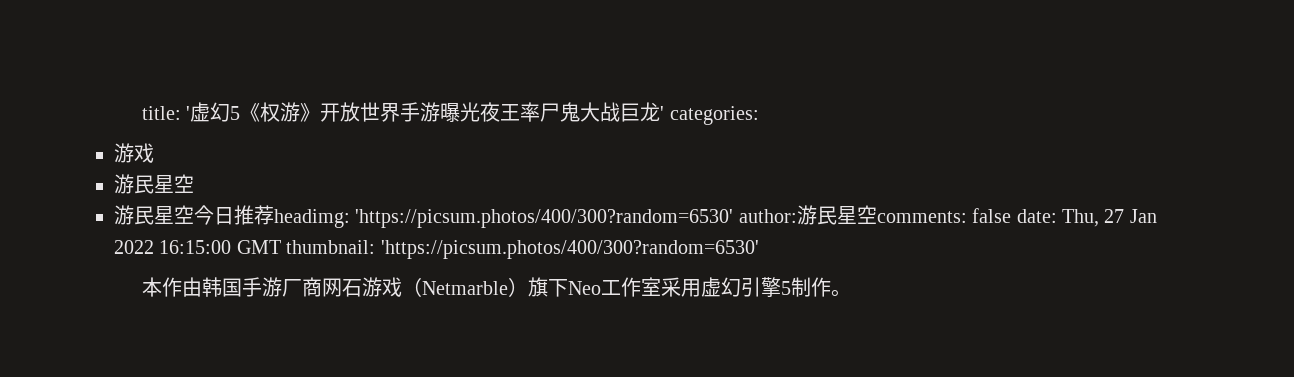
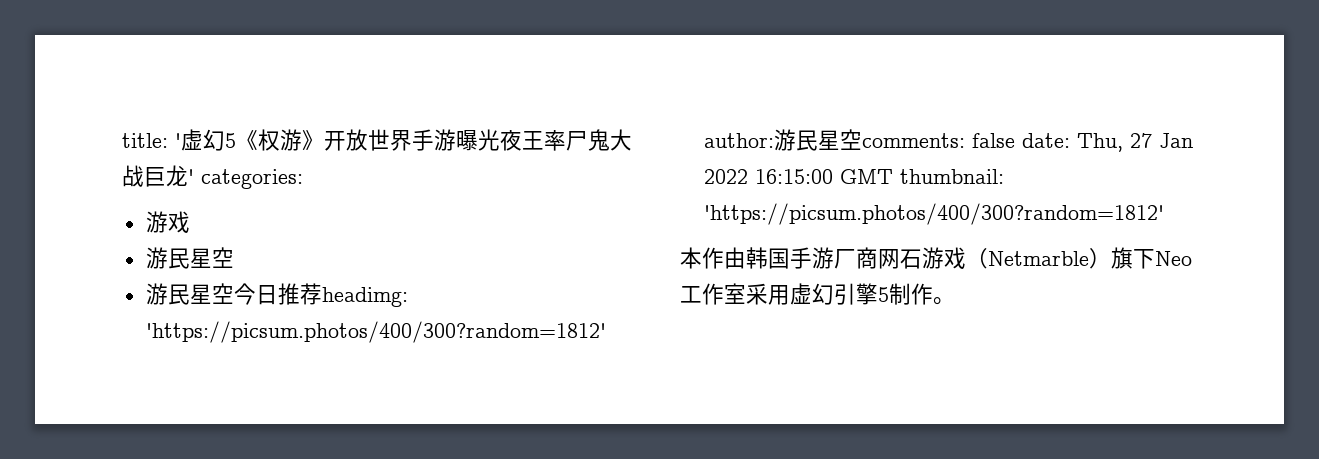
- 游民星空今日推荐headimg: 'https://picsum.photos/400/300?random=6530' author:游民星空comments: false date: Thu, 27 Jan 2022 16:15:00 GMT thumbnail: 'https://picsum.photos/400/300?random=6530'
+ 游民星空今日推荐headimg: 'https://picsum.photos/400/300?random=1812' author:游民星空comments: false date: Thu, 27 Jan 2022 16:15:00 GMT thumbnail: 'https://picsum.photos/400/300?random=1812'

